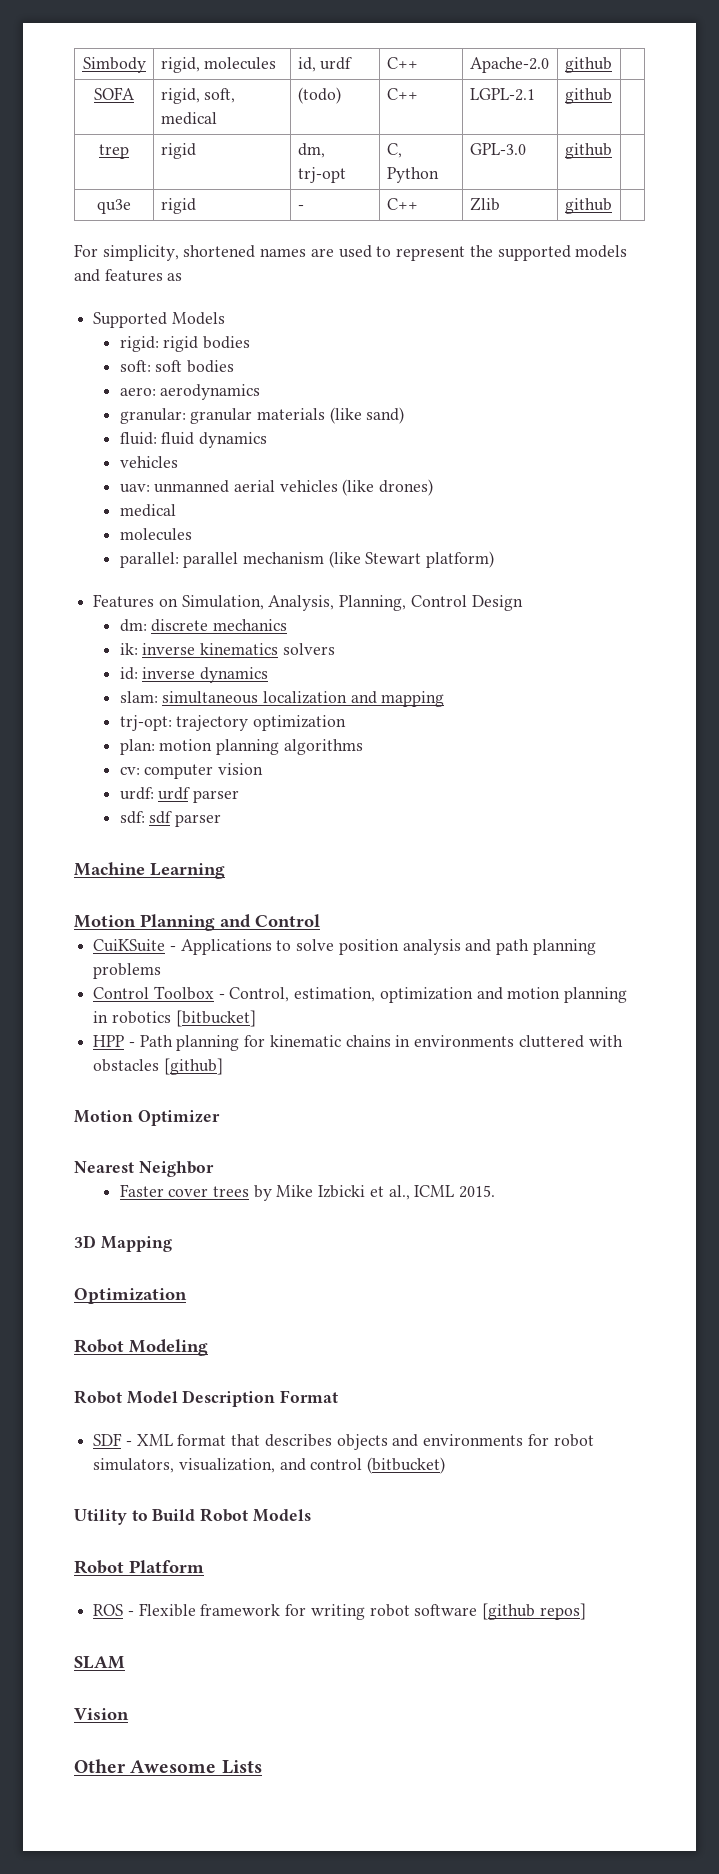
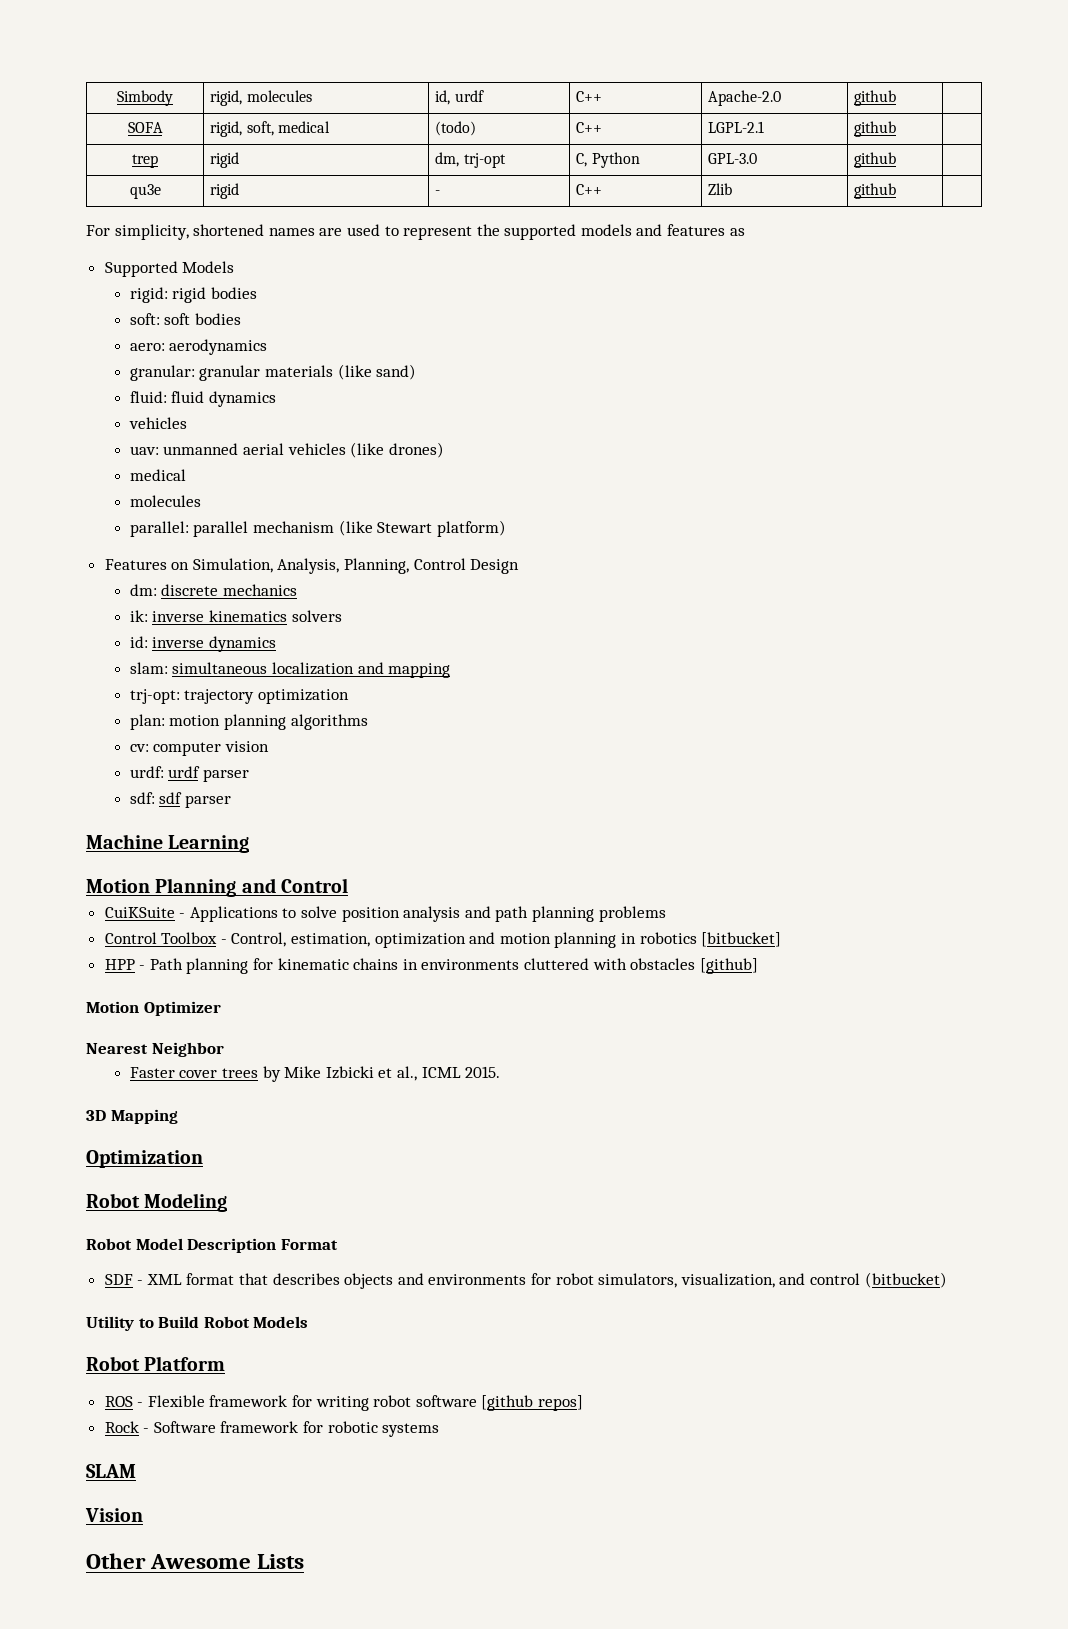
+ Rock - Software framework for robotic systems

